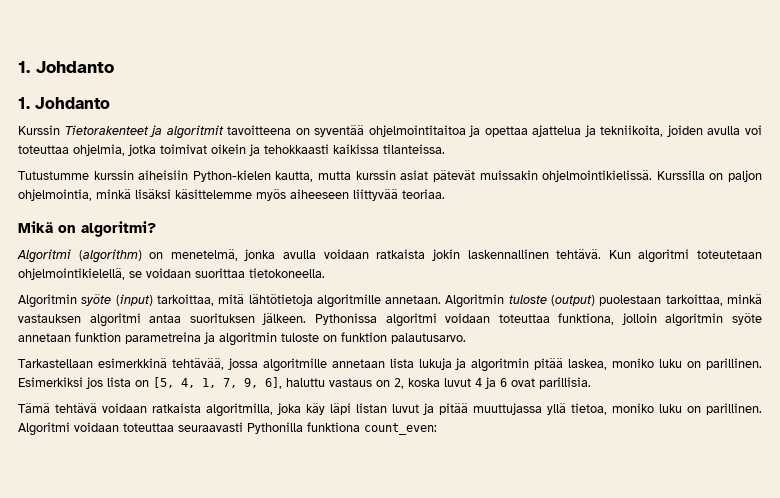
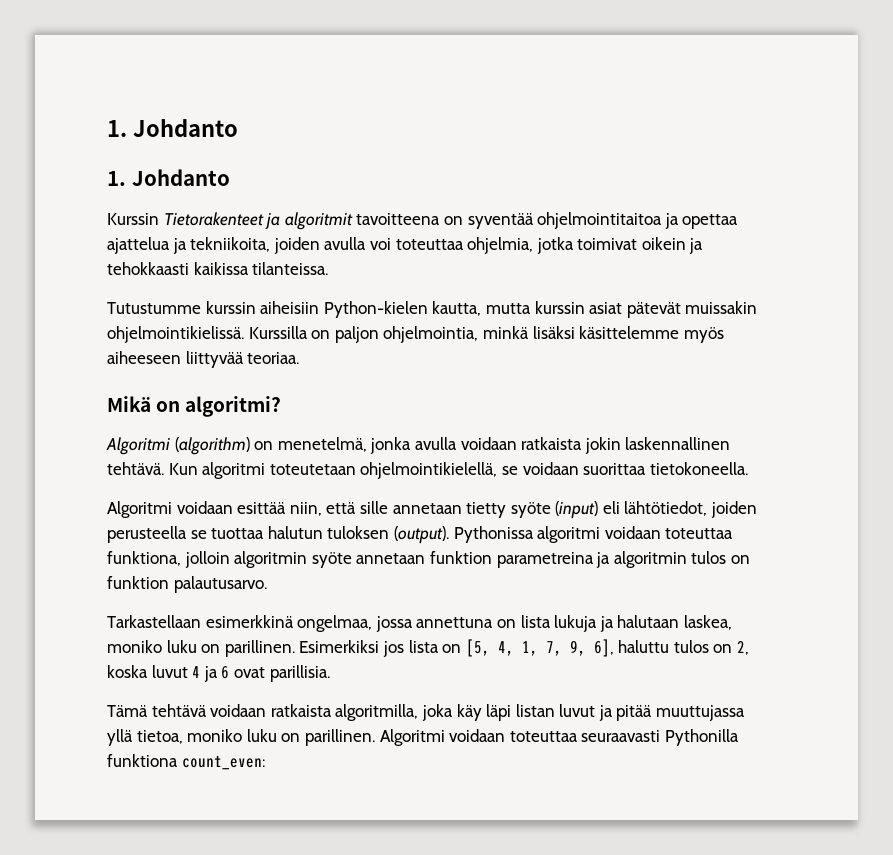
- Algoritmin syöte (input) tarkoittaa, mitä lähtötietoja algoritmille annetaan. Algoritmin tuloste (output) puolestaan tarkoittaa, minkä vastauksen algoritmi antaa suorituksen jälkeen.
+ Algoritmi voidaan esittää niin, että sille annetaan tietty syöte (input) eli lähtötiedot, joiden perusteella se tuottaa halutun tuloksen (output).
- Pythonissa algoritmi voidaan toteuttaa funktiona, jolloin algoritmin syöte annetaan funktion parametreina ja algoritmin tuloste on funktion palautusarvo.
+ Pythonissa algoritmi voidaan toteuttaa funktiona, jolloin algoritmin syöte annetaan funktion parametreina ja algoritmin tulos on funktion palautusarvo.
- Tarkastellaan esimerkkinä tehtävää, jossa algoritmille annetaan lista lukuja ja algoritmin pitää laskea, moniko luku on parillinen.
+ Tarkastellaan esimerkkinä ongelmaa, jossa annettuna on lista lukuja ja halutaan laskea, moniko luku on parillinen.
- Esimerkiksi jos lista on [5, 4, 1, 7, 9, 6], haluttu vastaus on 2, koska luvut 4 ja 6 ovat parillisia.
+ Esimerkiksi jos lista on [5, 4, 1, 7, 9, 6], haluttu tulos on 2, koska luvut 4 ja 6 ovat parillisia.

